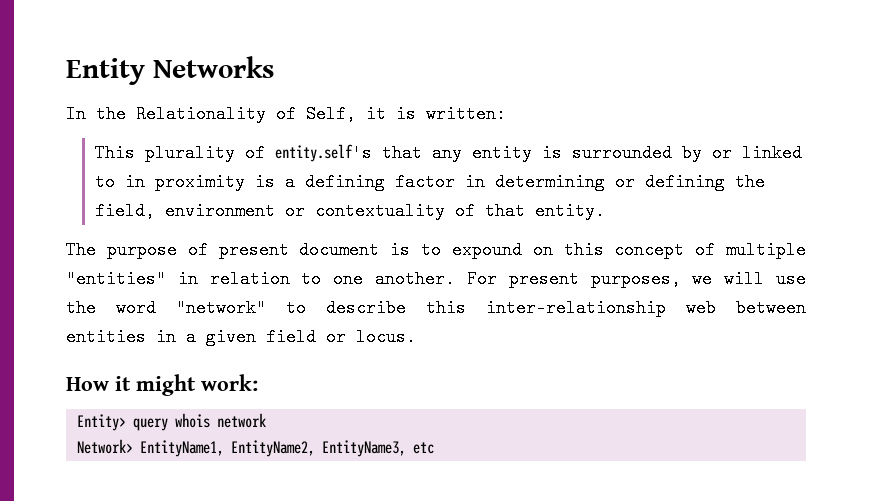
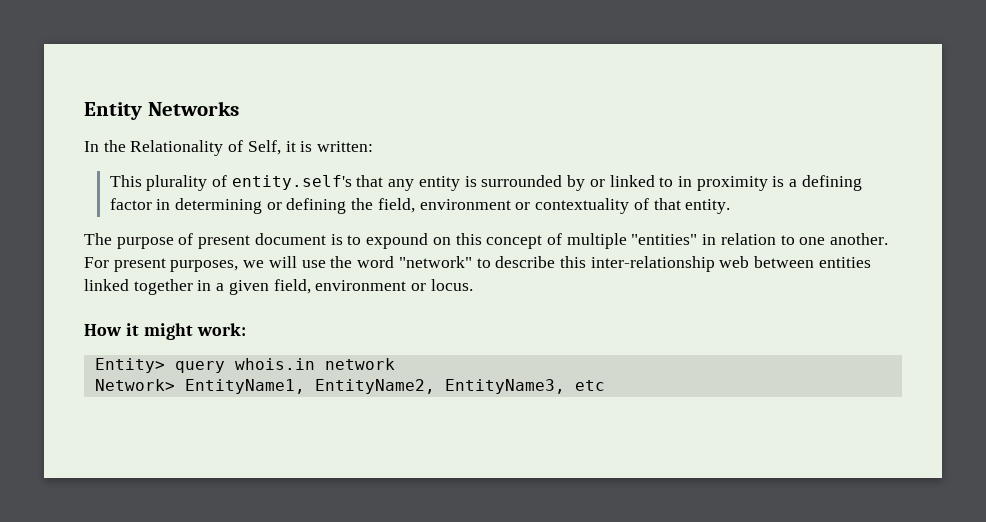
- For present purposes, we will use the word "network" to describe this inter-relationship web between entities in a given field or locus.
+ For present purposes, we will use the word "network" to describe this inter-relationship web between entities linked together in a given field, environment or locus.
- Entity> query whois network
+ Entity> query whois.in network

